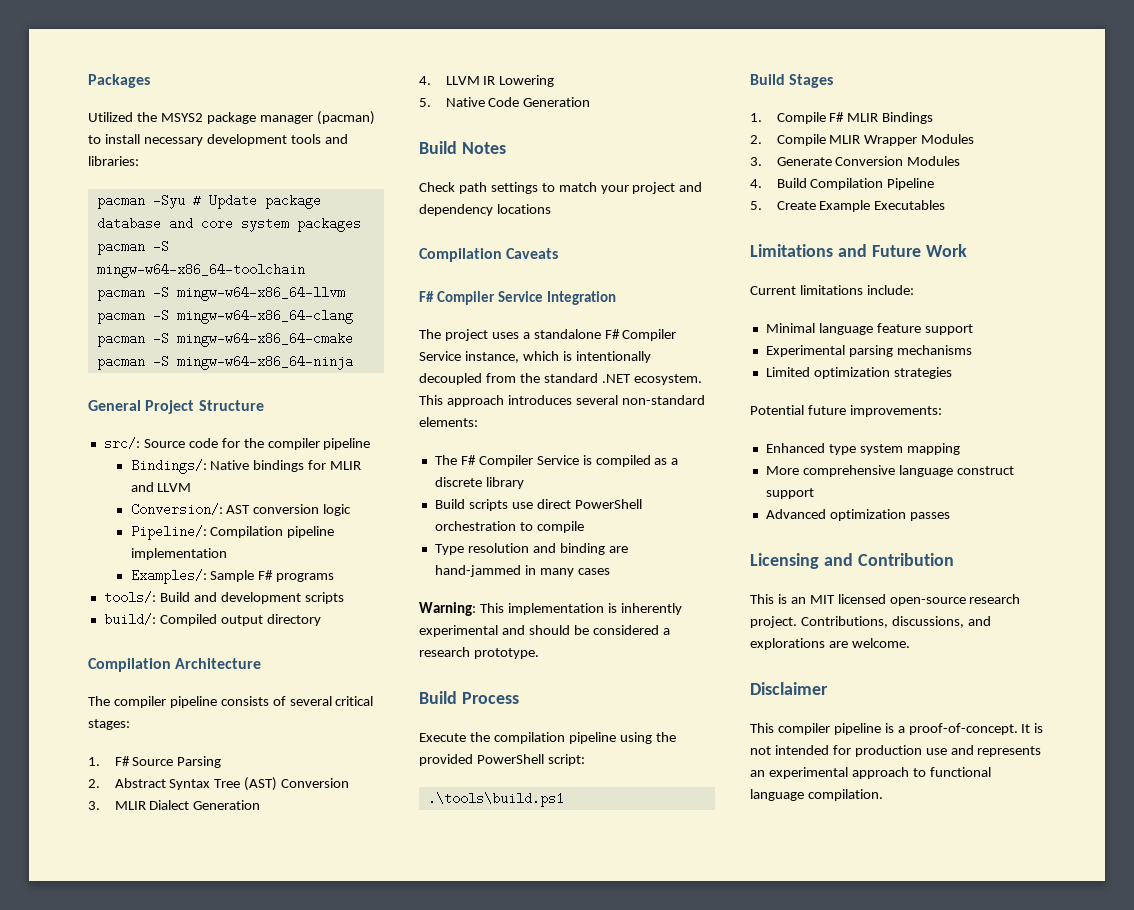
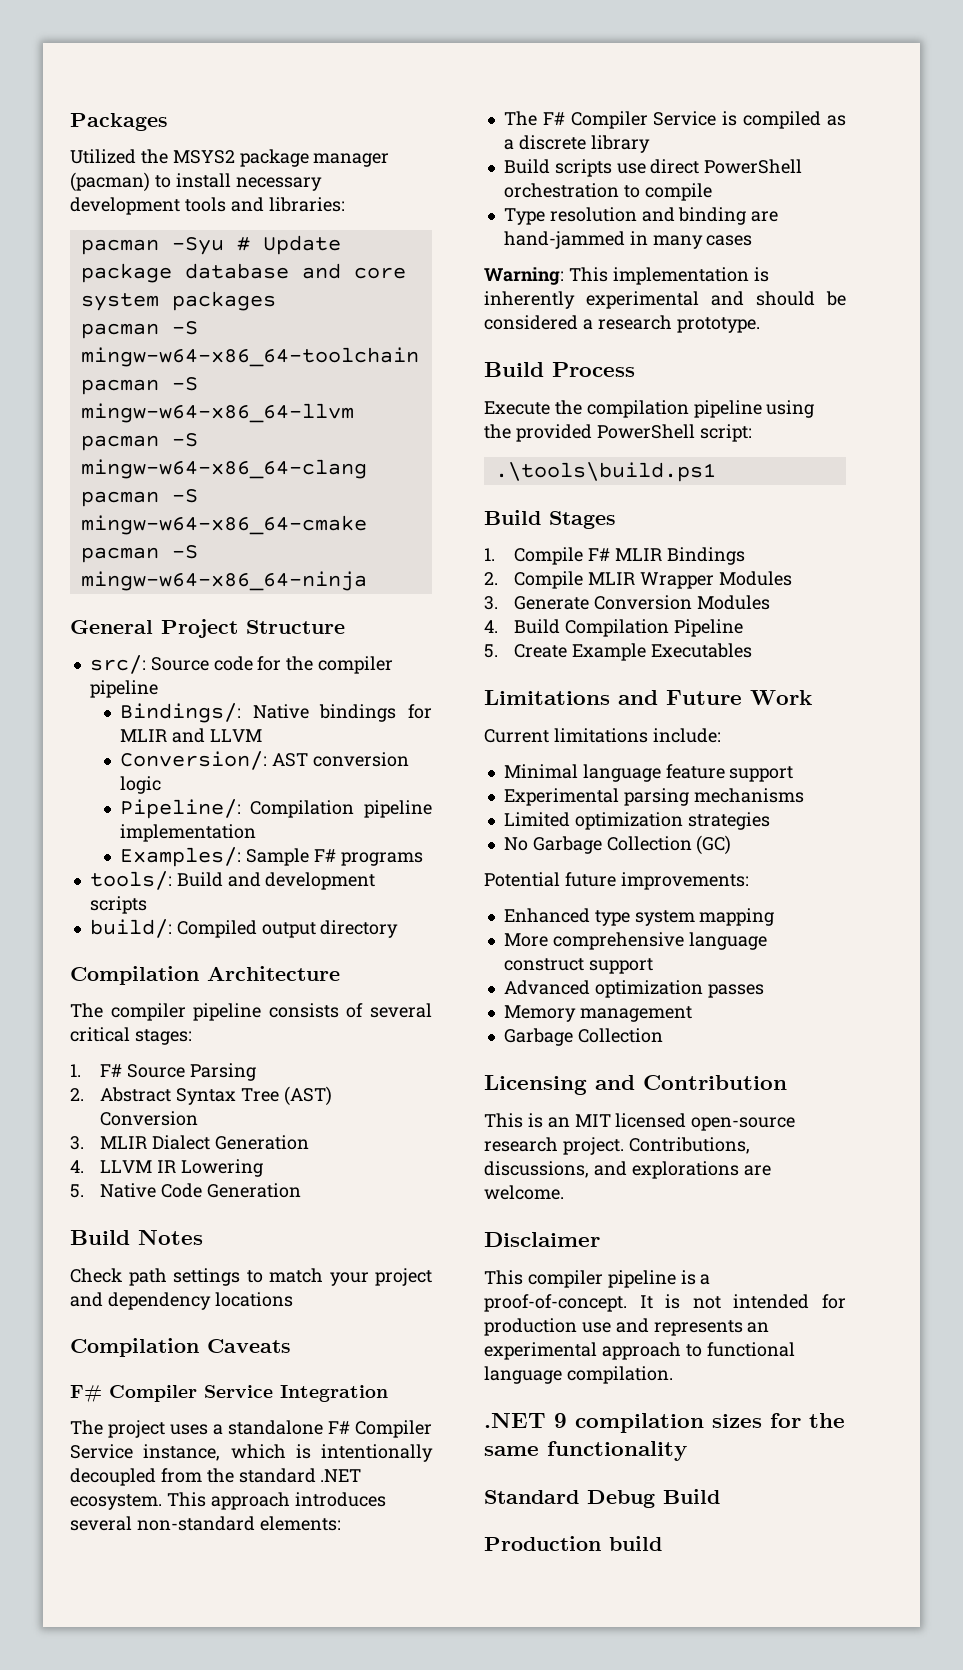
+ No Garbage Collection (GC)
+ Memory management
+ Garbage Collection
+ .NET 9 compilation sizes for the same functionality
+ Standard Debug Build
+ Production build

